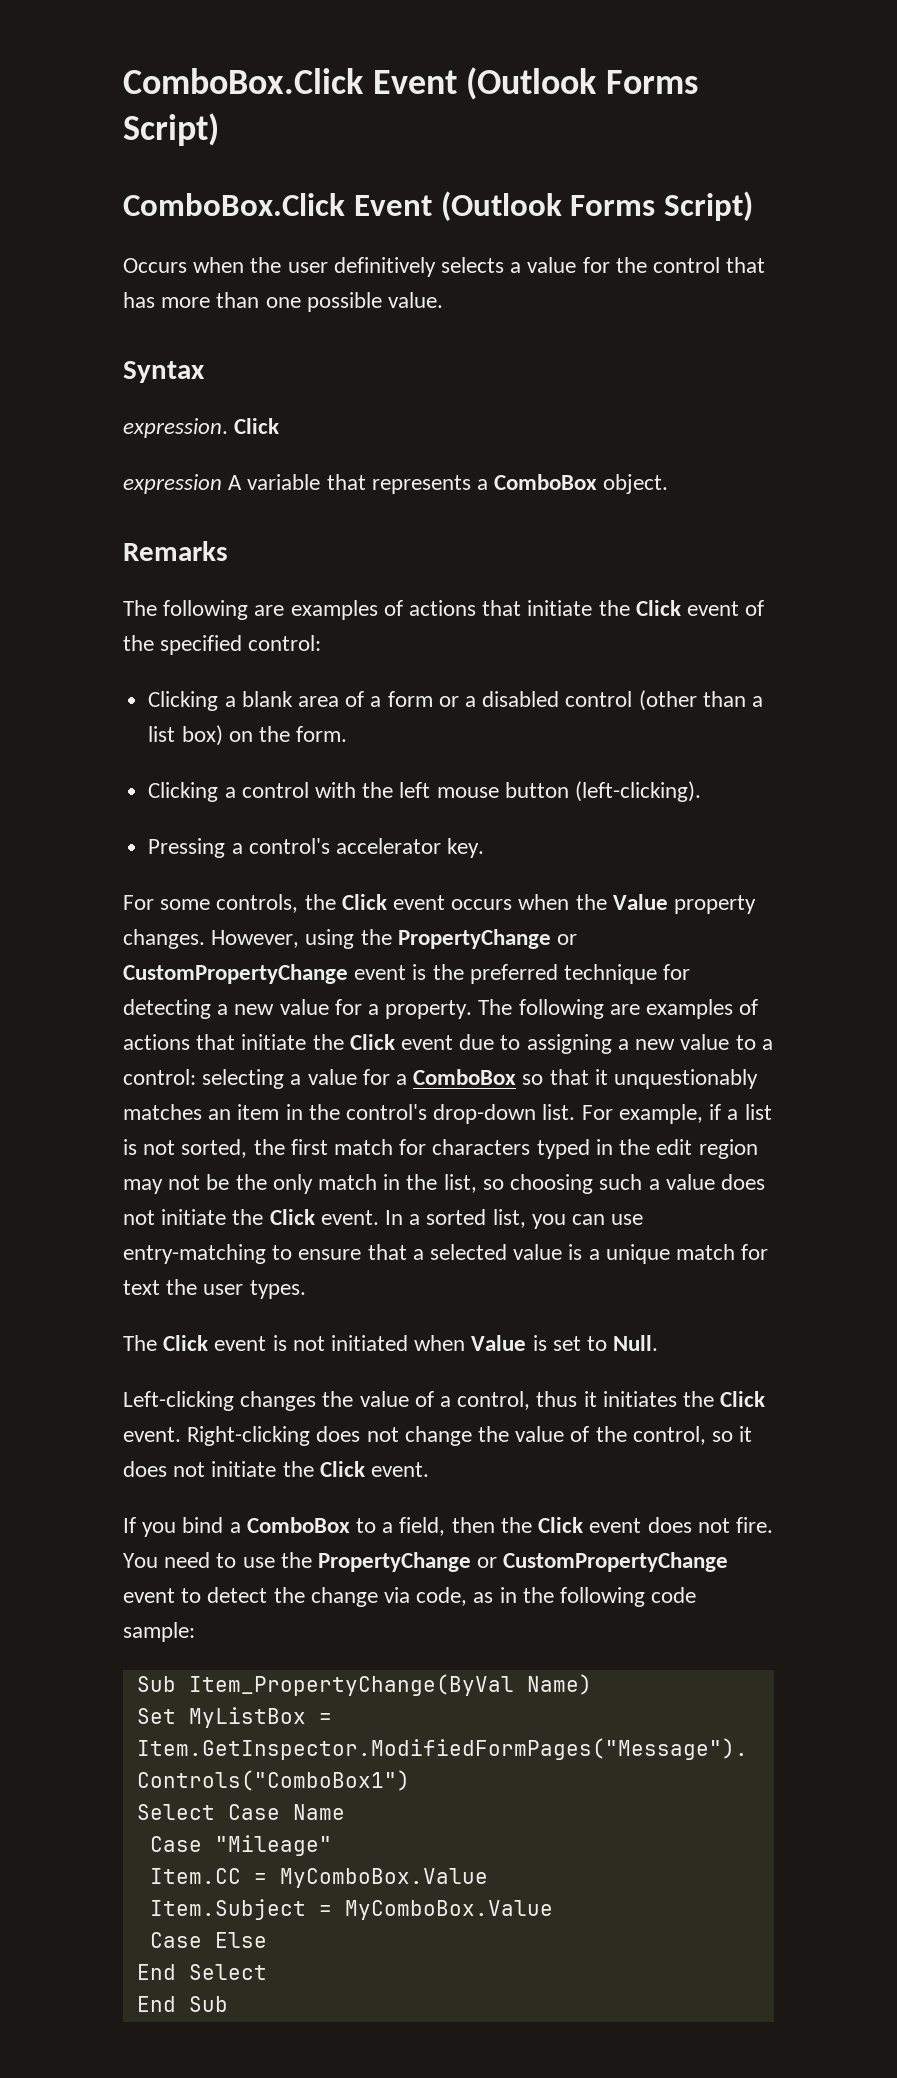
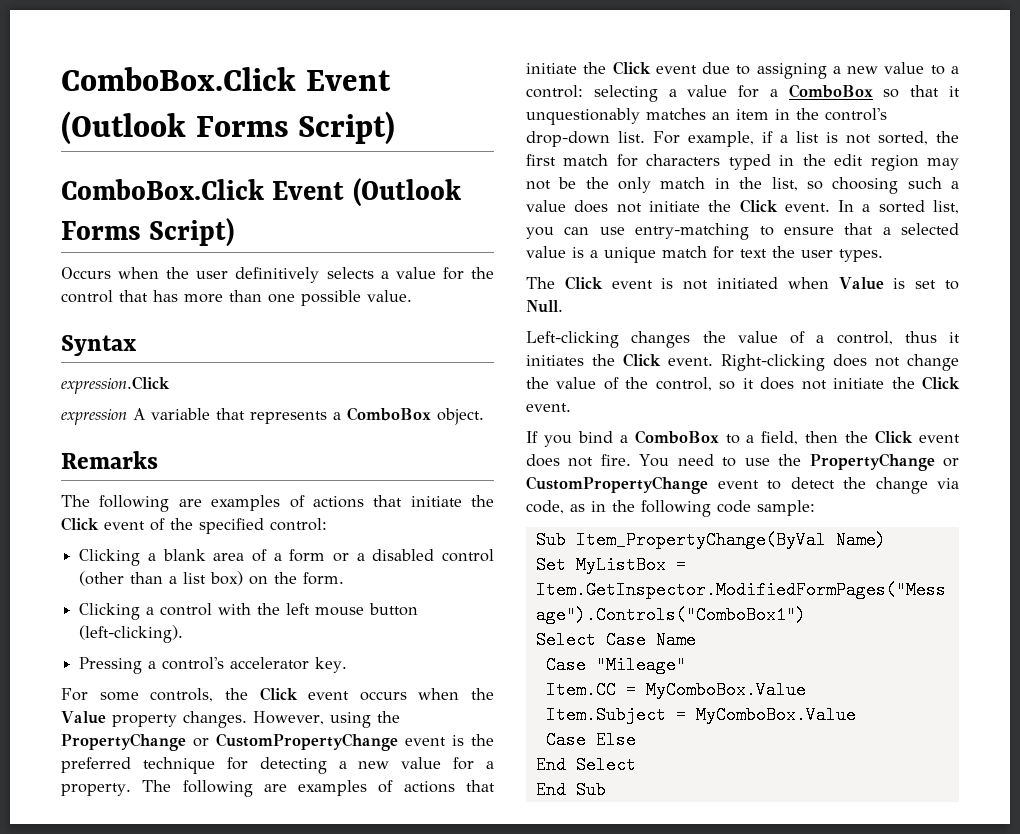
- expression. Click
+ expression.Click

